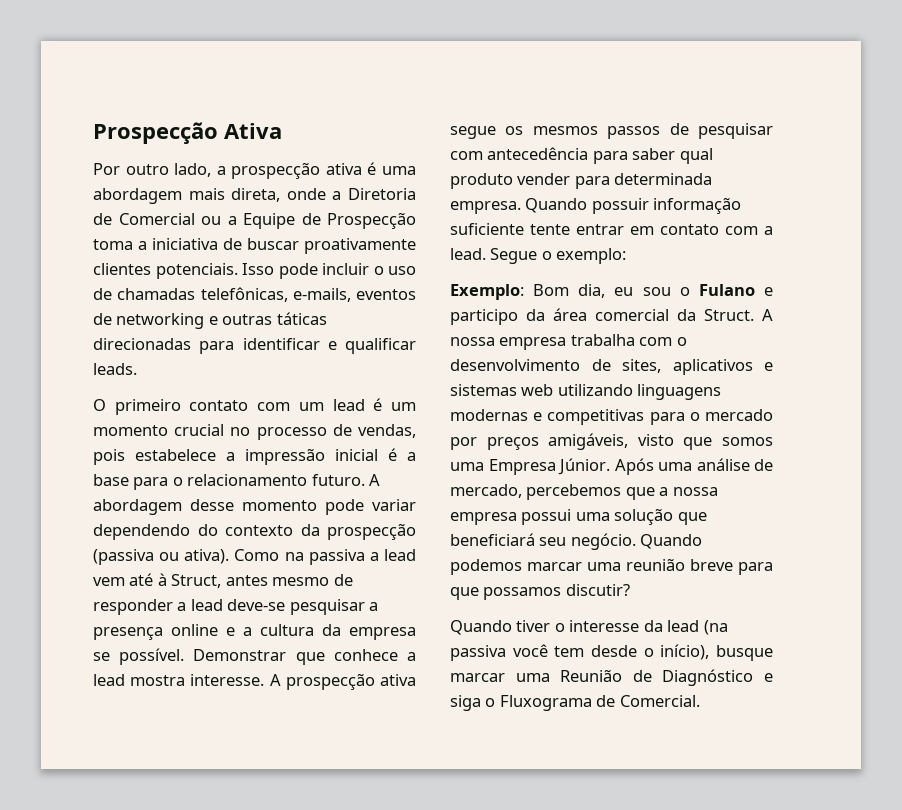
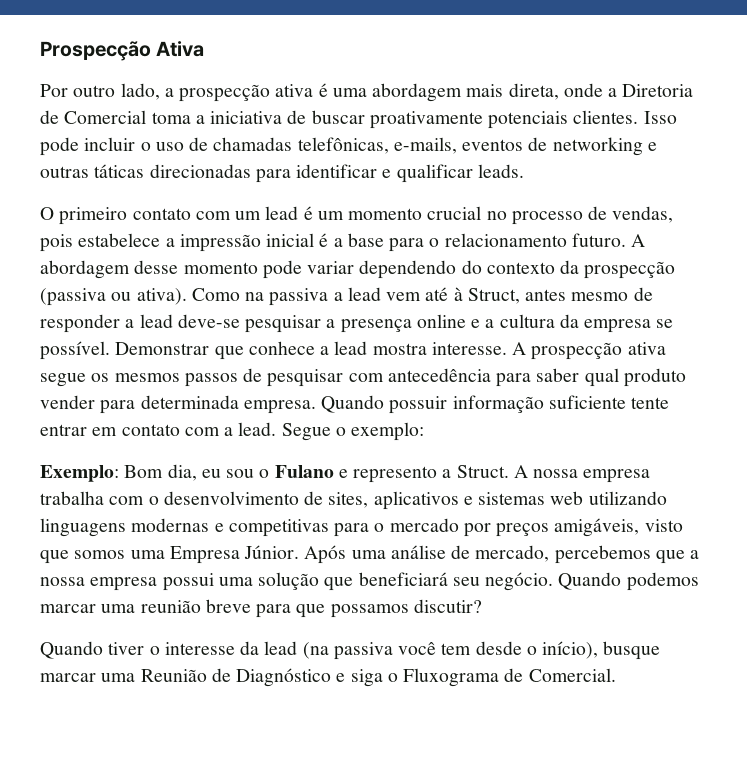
- Por outro lado, a prospecção ativa é uma abordagem mais direta, onde a Diretoria de Comercial ou a Equipe de Prospecção toma a iniciativa de buscar proativamente clientes potenciais.
+ Por outro lado, a prospecção ativa é uma abordagem mais direta, onde a Diretoria de Comercial toma a iniciativa de buscar proativamente potenciais clientes.
- Exemplo: Bom dia, eu sou o Fulano e participo da área comercial da Struct.
+ Exemplo: Bom dia, eu sou o Fulano e represento a Struct.

